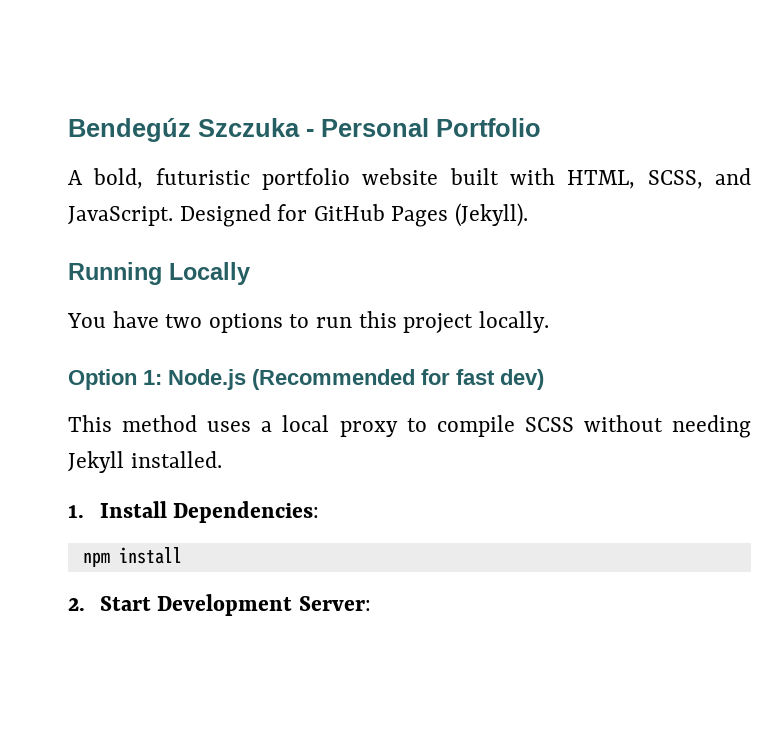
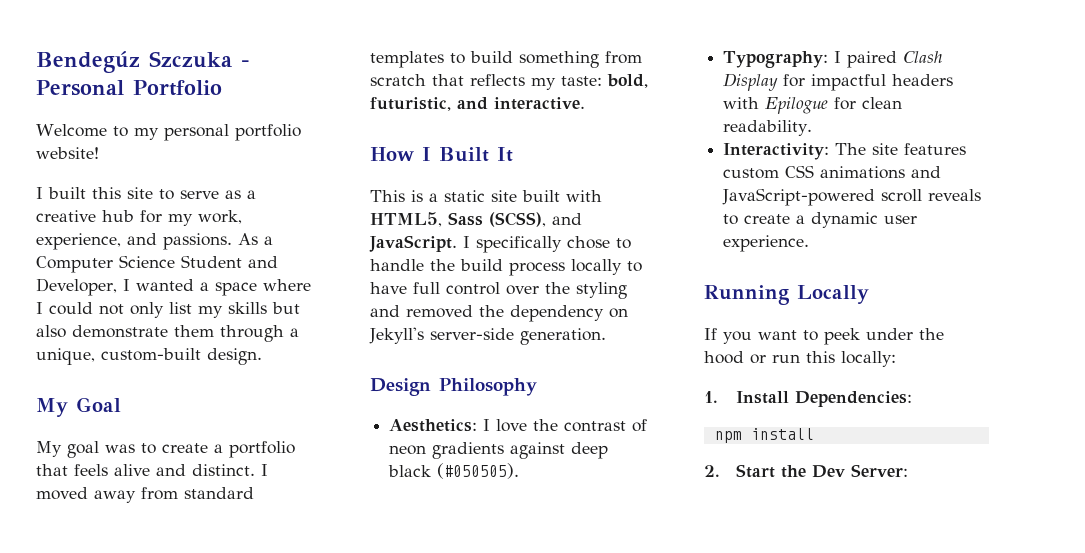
- A bold, futuristic portfolio website built with HTML, SCSS, and JavaScript. Designed for GitHub Pages (Jekyll).
+ Welcome to my personal portfolio website!
+ I built this site to serve as a creative hub for my work, experience, and passions. As a Computer Science Student and Developer, I wanted a space where I could not only list my skills but also demonstrate them through a unique, custom-built design.
+ My Goal
+ My goal was to create a portfolio that feels alive and distinct. I moved away from standard templates to build something from scratch that reflects my taste: bold, futuristic, and interactive.
+ How I Built It
+ This is a static site built with HTML5, Sass (SCSS), and JavaScript. I specifically chose to handle the build process locally to have full control over the styling and removed the dependency on Jekyll's server-side generation.
+ Design Philosophy
+ Aesthetics: I love the contrast of neon gradients against deep black (#050505).
+ Typography: I paired Clash Display for impactful headers with Epilogue for clean readability.
+ Interactivity: The site features custom CSS animations and JavaScript-powered scroll reveals to create a dynamic user experience.
  Running Locally
- You have two options to run this project locally.
- Option 1: Node.js (Recommended for fast dev)
- This method uses a local proxy to compile SCSS without needing Jekyll installed.
+ If you want to peek under the hood or run this locally:
- 2. Start Development Server:
+ 2. Start the Dev Server:

